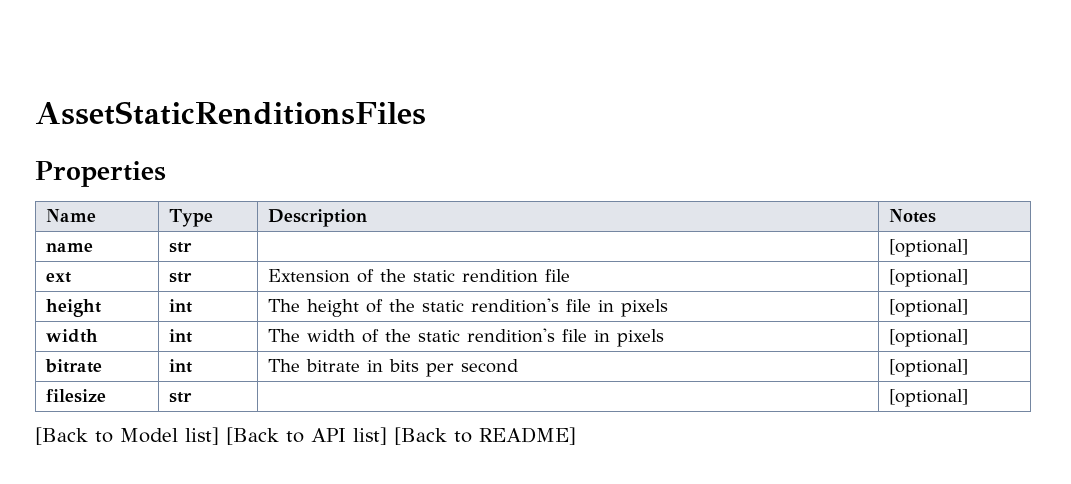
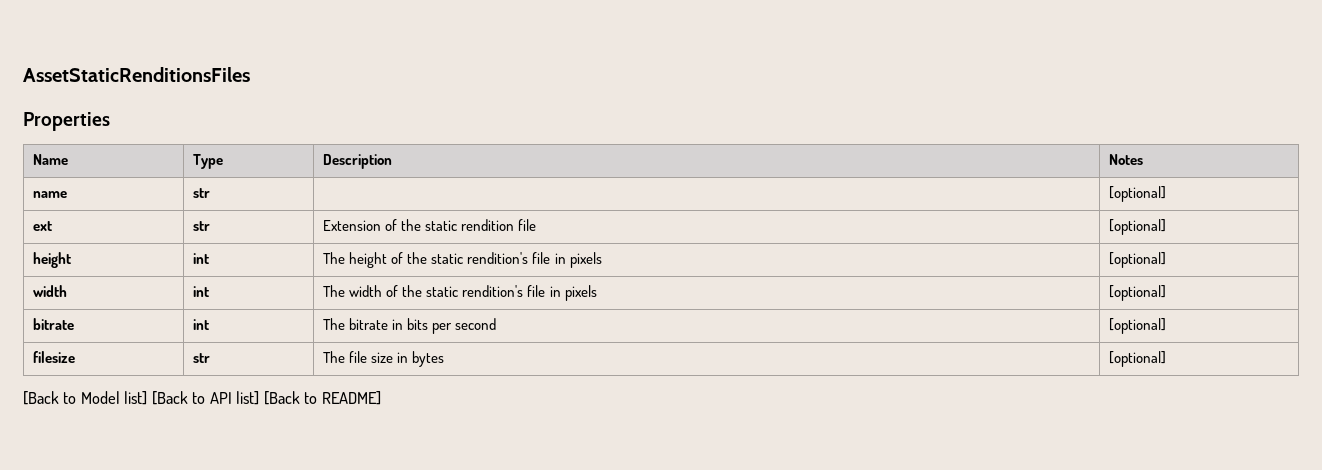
- filesize | str | | [optional]
+ filesize | str | The file size in bytes | [optional]

